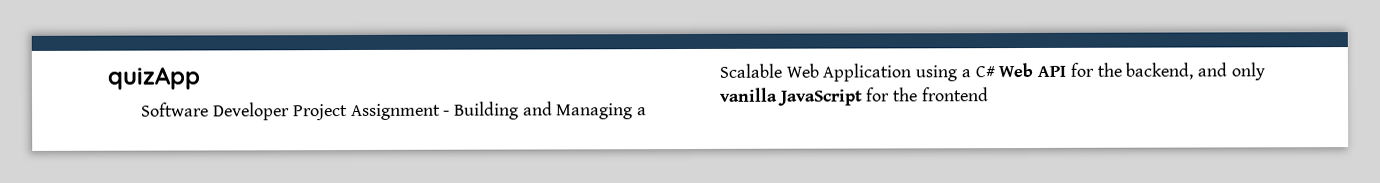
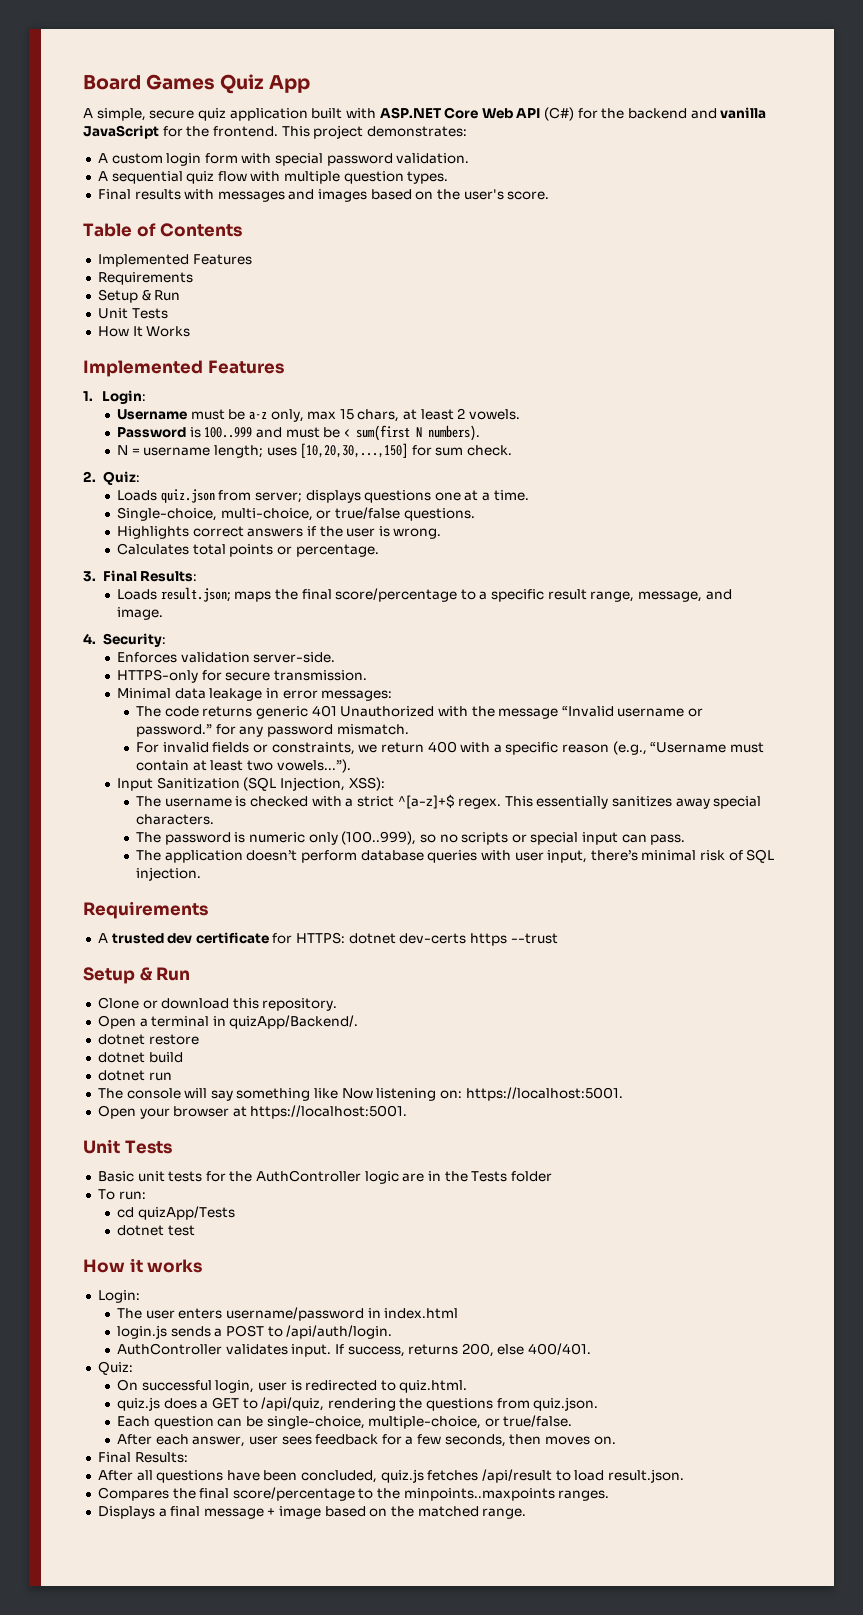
- quizApp
- Software Developer Project Assignment - Building and Managing a Scalable Web Application using a C# Web API for the backend, and only vanilla JavaScript for the frontend
+ Board Games Quiz App
+ A simple, secure quiz application built with ASP.NET Core Web API (C#) for the backend and vanilla JavaScript for the frontend. This project demonstrates:
+ A custom login form with special password validation.
+ A sequential quiz flow with multiple question types.
+ Final results with messages and images based on the user's score.
+ Table of Contents
+ Implemented Features
+ Requirements
+ Setup & Run
+ Unit Tests
+ How It Works
+ Implemented Features
+ 1. Login:
+ Username must be a-z only, max 15 chars, at least 2 vowels.
+ Password is 100..999 and must be < sum(first N numbers).
+ N = username length; uses [10,20,30,...,150] for sum check.
+ 2. Quiz:
+ Loads quiz.json from server; displays questions one at a time.
+ Single-choice, multi-choice, or true/false questions.
+ Highlights correct answers if the user is wrong.
+ Calculates total points or percentage.
+ 3. Final Results:
+ Loads result.json; maps the final score/percentage to a specific result range, message, and image.
+ 4. Security:
+ Enforces validation server-side.
+ HTTPS-only for secure transmission.
+ Minimal data leakage in error messages:
+ The code returns generic 401 Unauthorized with the message “Invalid username or password.” for any password mismatch.
+ For invalid fields or constraints, we return 400 with a specific reason (e.g., “Username must contain at least two vowels...”).
+ Input Sanitization (SQL Injection, XSS):
+ The username is checked with a strict ^[a-z]+$ regex. This essentially sanitizes away special characters.
+ The password is numeric only (100..999), so no scripts or special input can pass.
+ The application doesn’t perform database queries with user input, there’s minimal risk of SQL injection.
+ Requirements
+ A trusted dev certificate for HTTPS: dotnet dev-certs https --trust
+ Setup & Run
+ Clone or download this repository.
+ Open a terminal in quizApp/Backend/.
+ dotnet restore
+ dotnet build
+ dotnet run
+ The console will say something like Now listening on: https://localhost:5001.
+ Open your browser at https://localhost:5001.
+ Unit Tests
+ Basic unit tests for the AuthController logic are in the Tests folder
+ To run:
+ cd quizApp/Tests
+ dotnet test
+ How it works
+ Login:
+ The user enters username/password in index.html
+ login.js sends a POST to /api/auth/login.
+ AuthController validates input. If success, returns 200, else 400/401.
+ Quiz:
+ On successful login, user is redirected to quiz.html.
+ quiz.js does a GET to /api/quiz, rendering the questions from quiz.json.
+ Each question can be single-choice, multiple-choice, or true/false.
+ After each answer, user sees feedback for a few seconds, then moves on.
+ Final Results:
+ After all questions have been concluded, quiz.js fetches /api/result to load result.json.
+ Compares the final score/percentage to the minpoints..maxpoints ranges.
+ Displays a final message + image based on the matched range.

